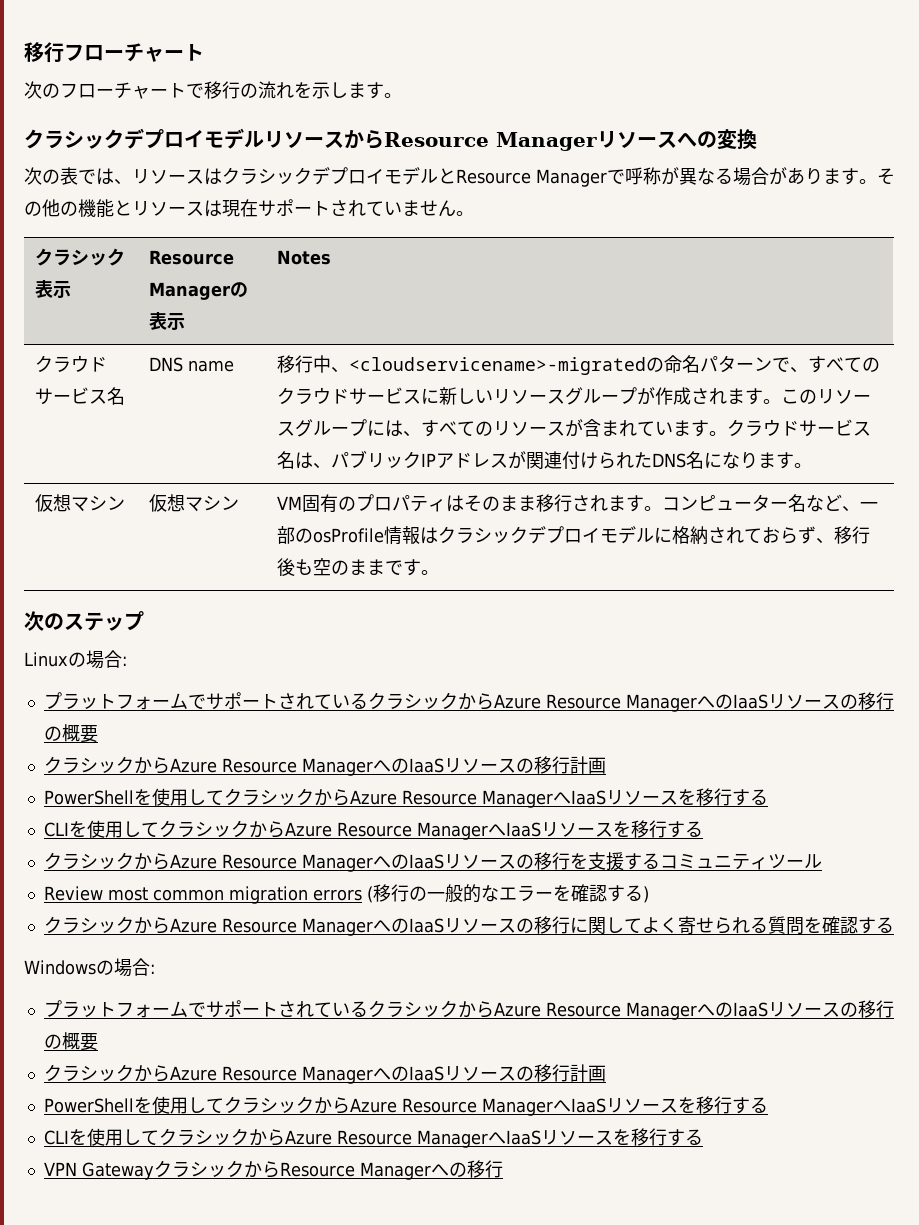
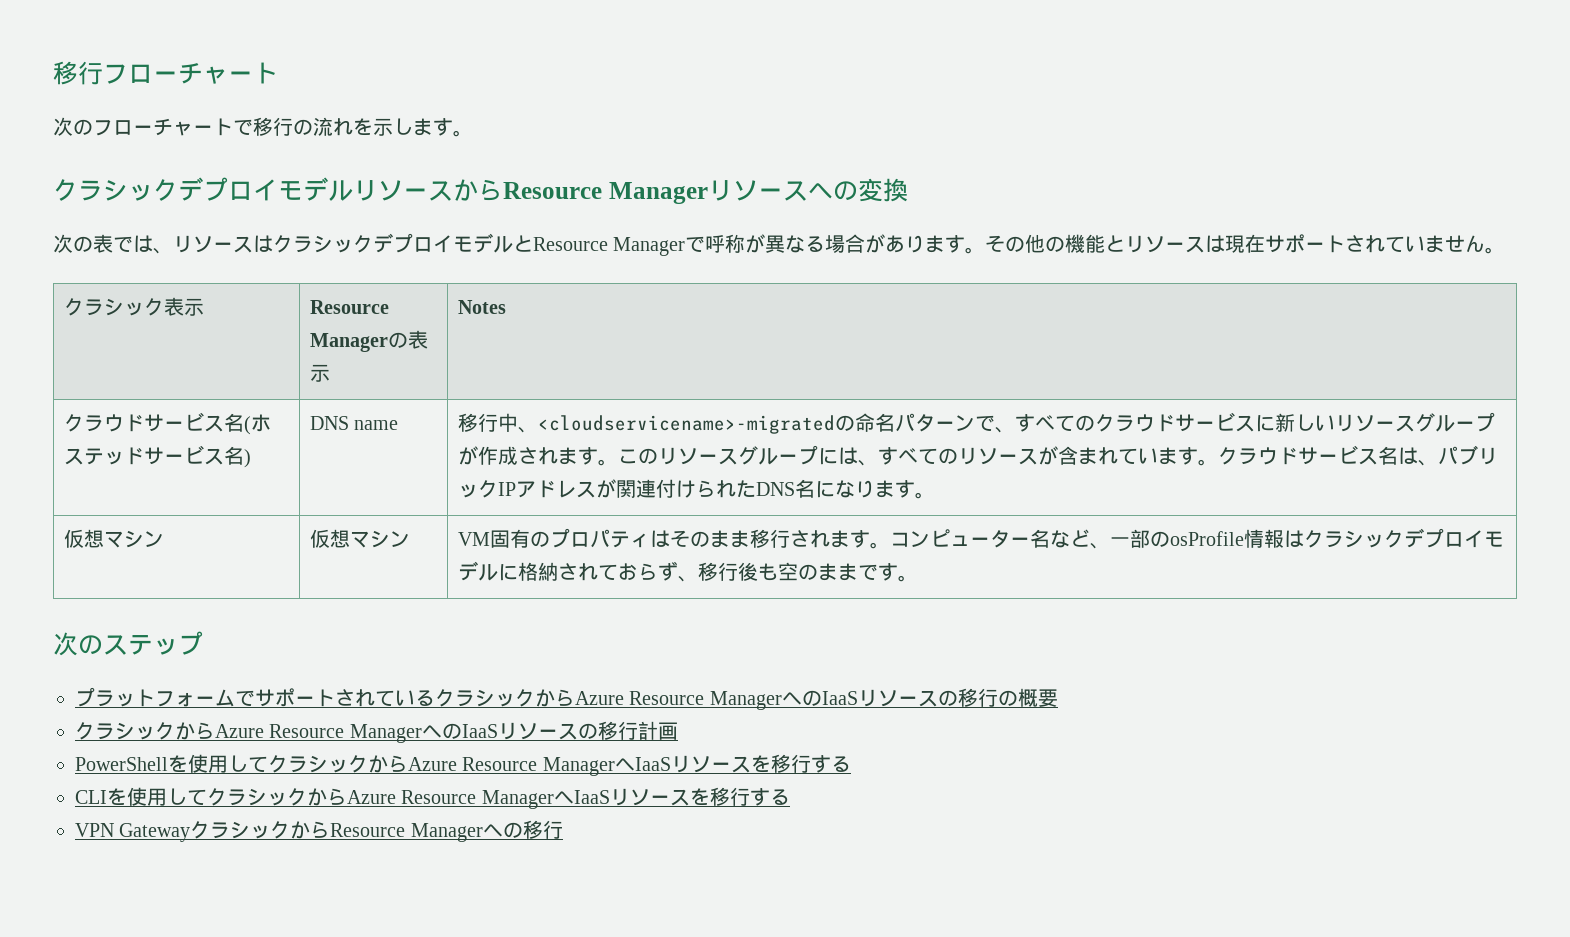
  クラシック表示 | Resource Managerの表示 | Notes
- クラウドサービス名
+ クラウドサービス名(ホステッドサービス名)
- Linuxの場合:
- プラットフォームでサポートされているクラシックからAzure Resource ManagerへのIaaSリソースの移行の概要
- クラシックからAzure Resource ManagerへのIaaSリソースの移行計画
- PowerShellを使用してクラシックからAzure Resource ManagerへIaaSリソースを移行する
- CLIを使用してクラシックからAzure Resource ManagerへIaaSリソースを移行する
- クラシックからAzure Resource ManagerへのIaaSリソースの移行を支援するコミュニティツール
- Review most common migration errors (移行の一般的なエラーを確認する)
- クラシックからAzure Resource ManagerへのIaaSリソースの移行に関してよく寄せられる質問を確認する
- Windowsの場合:

